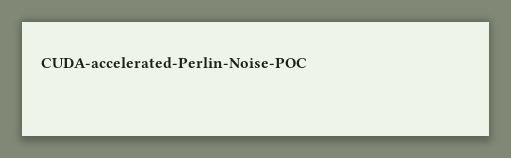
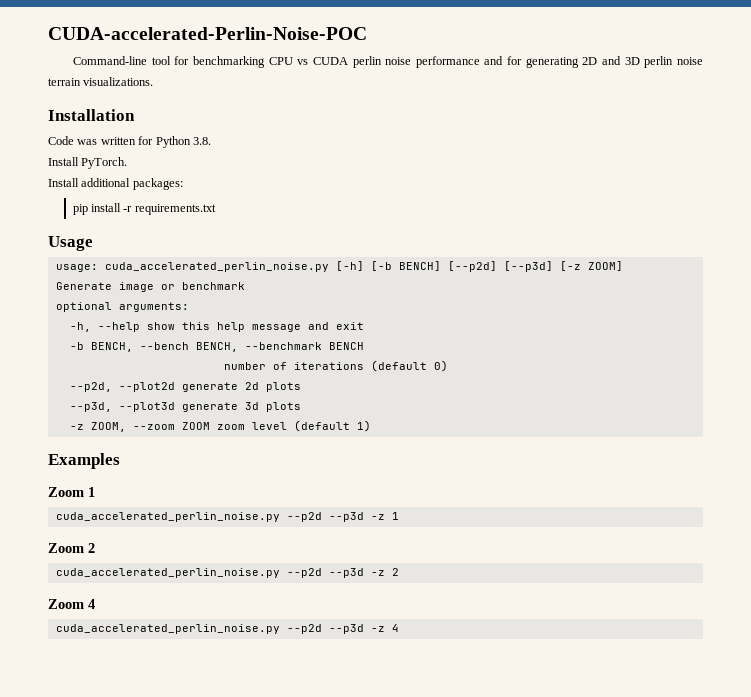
+ Command-line tool for benchmarking CPU vs CUDA perlin noise performance and for generating 2D and 3D perlin noise terrain visualizations.
+ Installation
+ Code was written for Python 3.8.
+ Install PyTorch.
+ Install additional packages:
+ pip install -r requirements.txt
+ Usage
+ usage: cuda_accelerated_perlin_noise.py [-h] [-b BENCH] [--p2d] [--p3d] [-z ZOOM]
+ Generate image or benchmark
+ optional arguments:
+ -h, --help show this help message and exit
+ -b BENCH, --bench BENCH, --benchmark BENCH
+ number of iterations (default 0)
+ --p2d, --plot2d generate 2d plots
+ --p3d, --plot3d generate 3d plots
+ -z ZOOM, --zoom ZOOM zoom level (default 1)
+ Examples
+ Zoom 1
+ cuda_accelerated_perlin_noise.py --p2d --p3d -z 1
+ Zoom 2
+ cuda_accelerated_perlin_noise.py --p2d --p3d -z 2
+ Zoom 4
+ cuda_accelerated_perlin_noise.py --p2d --p3d -z 4

